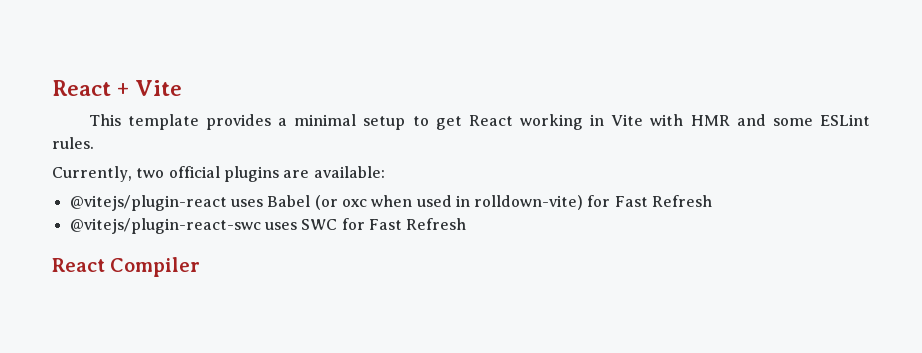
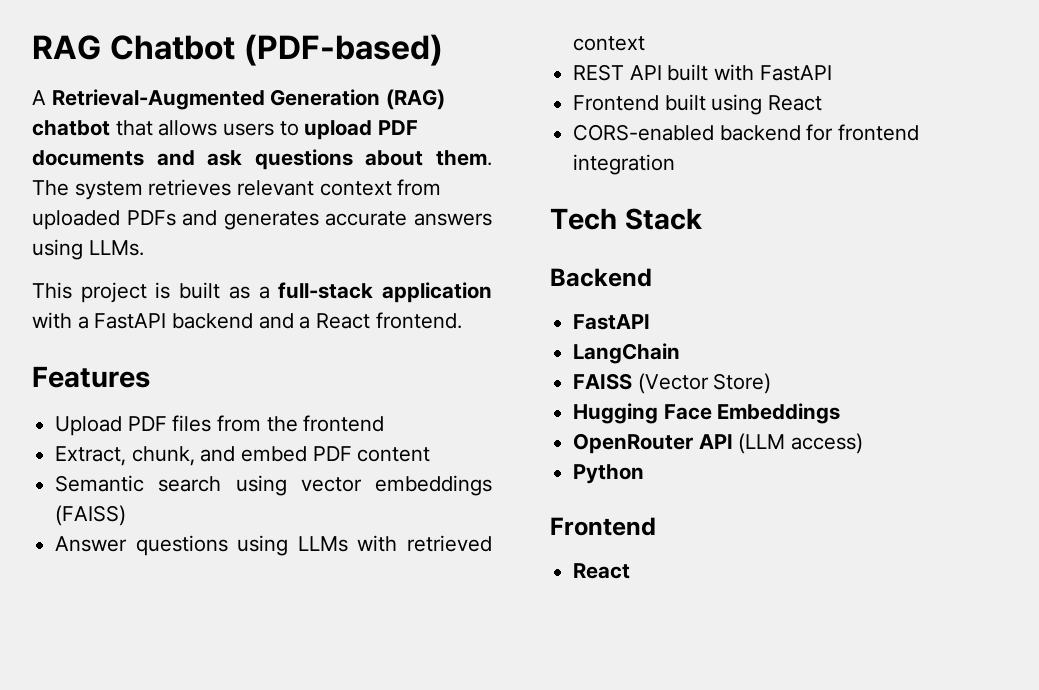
- React + Vite
- This template provides a minimal setup to get React working in Vite with HMR and some ESLint rules.
- Currently, two official plugins are available:
- @vitejs/plugin-react uses Babel (or oxc when used in rolldown-vite) for Fast Refresh
- @vitejs/plugin-react-swc uses SWC for Fast Refresh
- React Compiler
+ RAG Chatbot (PDF-based)
+ A Retrieval-Augmented Generation (RAG) chatbot that allows users to upload PDF documents and ask questions about them. The system retrieves relevant context from uploaded PDFs and generates accurate answers using LLMs.
+ This project is built as a full-stack application with a FastAPI backend and a React frontend.
+ Features
+ Upload PDF files from the frontend
+ Extract, chunk, and embed PDF content
+ Semantic search using vector embeddings (FAISS)
+ Answer questions using LLMs with retrieved context
+ REST API built with FastAPI
+ Frontend built using React
+ CORS-enabled backend for frontend integration
+ Tech Stack
+ Backend
+ FastAPI
+ LangChain
+ FAISS (Vector Store)
+ Hugging Face Embeddings
+ OpenRouter API (LLM access)
+ Python
+ Frontend
+ React

